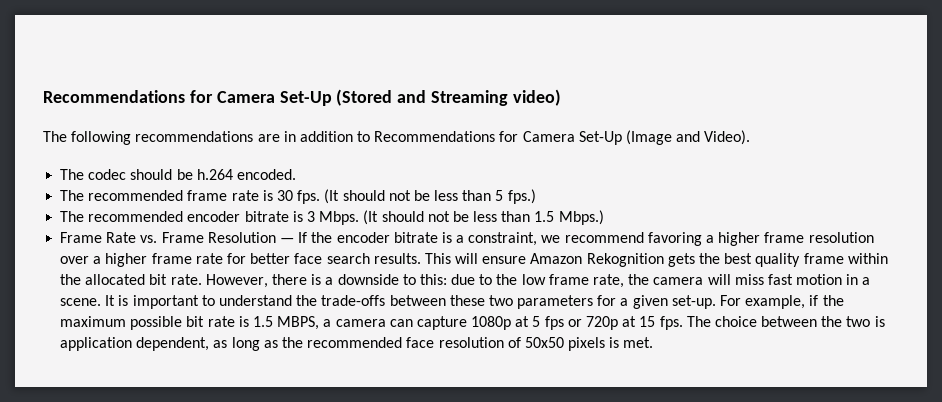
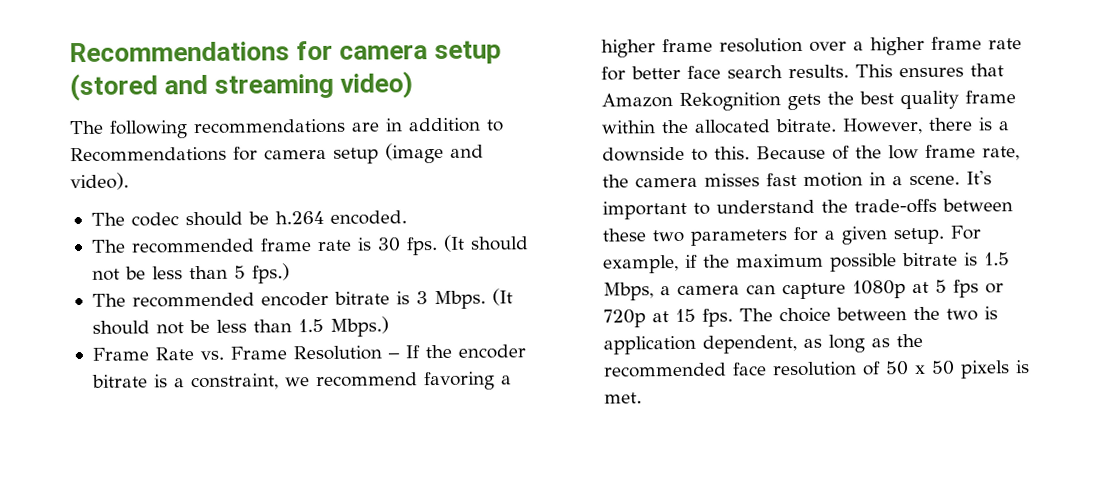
- Recommendations for Camera Set-Up (Stored and Streaming video)
+ Recommendations for camera setup (stored and streaming video)
- The following recommendations are in addition to Recommendations for Camera Set-Up (Image and Video).
+ The following recommendations are in addition to Recommendations for camera setup (image and video).
- Frame Rate vs. Frame Resolution — If the encoder bitrate is a constraint, we recommend favoring a higher frame resolution over a higher frame rate for better face search results.
+ Frame Rate vs. Frame Resolution – If the encoder bitrate is a constraint, we recommend favoring a higher frame resolution over a higher frame rate for better face search results.
- This will ensure Amazon Rekognition gets the best quality frame within the allocated bit rate.
+ This ensures that Amazon Rekognition gets the best quality frame within the allocated bitrate.
- However, there is a downside to this: due to the low frame rate, the camera will miss fast motion in a scene.
+ However, there is a downside to this. Because of the low frame rate, the camera misses fast motion in a scene.
- It is important to understand the trade-offs between these two parameters for a given set-up.
+ It's important to understand the trade-offs between these two parameters for a given setup.
- For example, if the maximum possible bit rate is 1.5 MBPS, a camera can capture 1080p at 5 fps or 720p at 15 fps.
+ For example, if the maximum possible bitrate is 1.5 Mbps, a camera can capture 1080p at 5 fps or 720p at 15 fps.
- The choice between the two is application dependent, as long as the recommended face resolution of 50x50 pixels is met.
+ The choice between the two is application dependent, as long as the recommended face resolution of 50 x 50 pixels is met.

